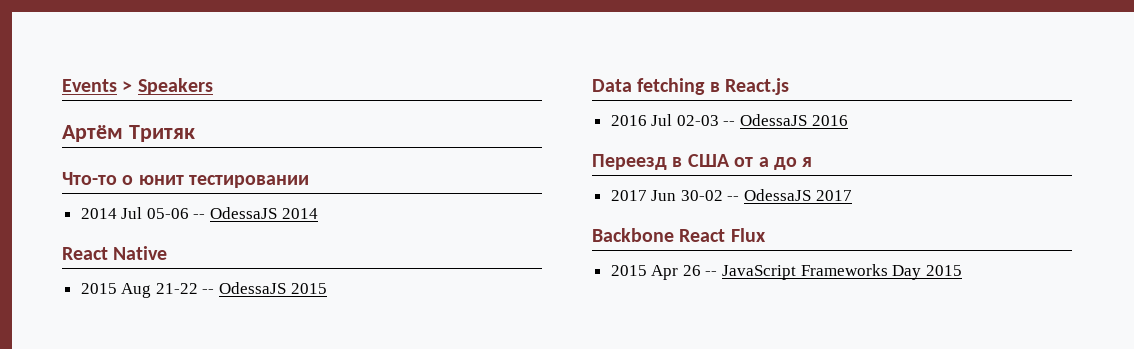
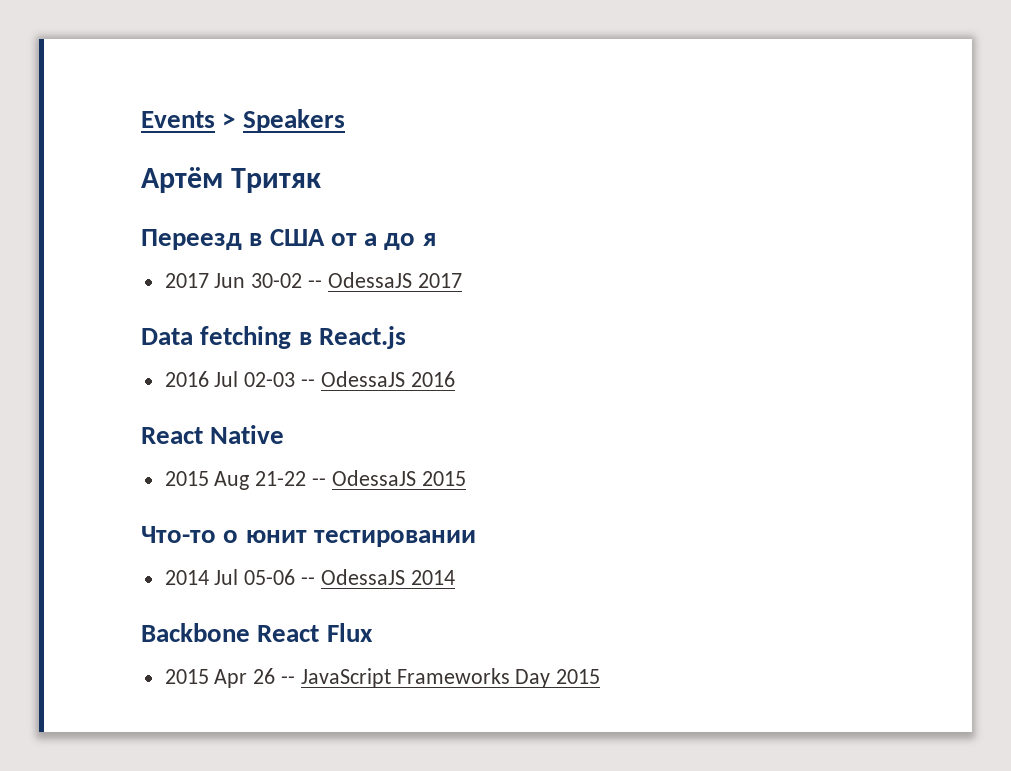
- Что-то о юнит тестировании
- 2014 Jul 05-06 -- OdessaJS 2014
- React Native
- 2015 Aug 21-22 -- OdessaJS 2015
- Data fetching в React.js
- 2016 Jul 02-03 -- OdessaJS 2016
+ Data fetching в React.js
+ 2016 Jul 02-03 -- OdessaJS 2016
+ React Native
+ 2015 Aug 21-22 -- OdessaJS 2015
+ Что-то о юнит тестировании
+ 2014 Jul 05-06 -- OdessaJS 2014

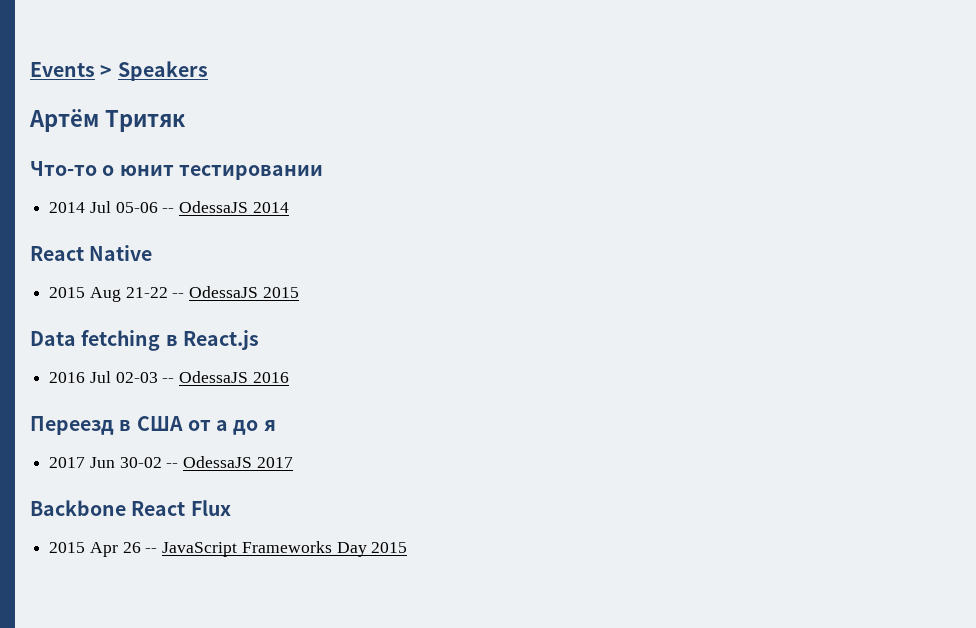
+ Что-то о юнит тестировании
+ 2014 Jul 05-06 -- OdessaJS 2014
+ React Native
+ 2015 Aug 21-22 -- OdessaJS 2015
+ Data fetching в React.js
+ 2016 Jul 02-03 -- OdessaJS 2016
- Data fetching в React.js
- 2016 Jul 02-03 -- OdessaJS 2016
- React Native
- 2015 Aug 21-22 -- OdessaJS 2015
- Что-то о юнит тестировании
- 2014 Jul 05-06 -- OdessaJS 2014

